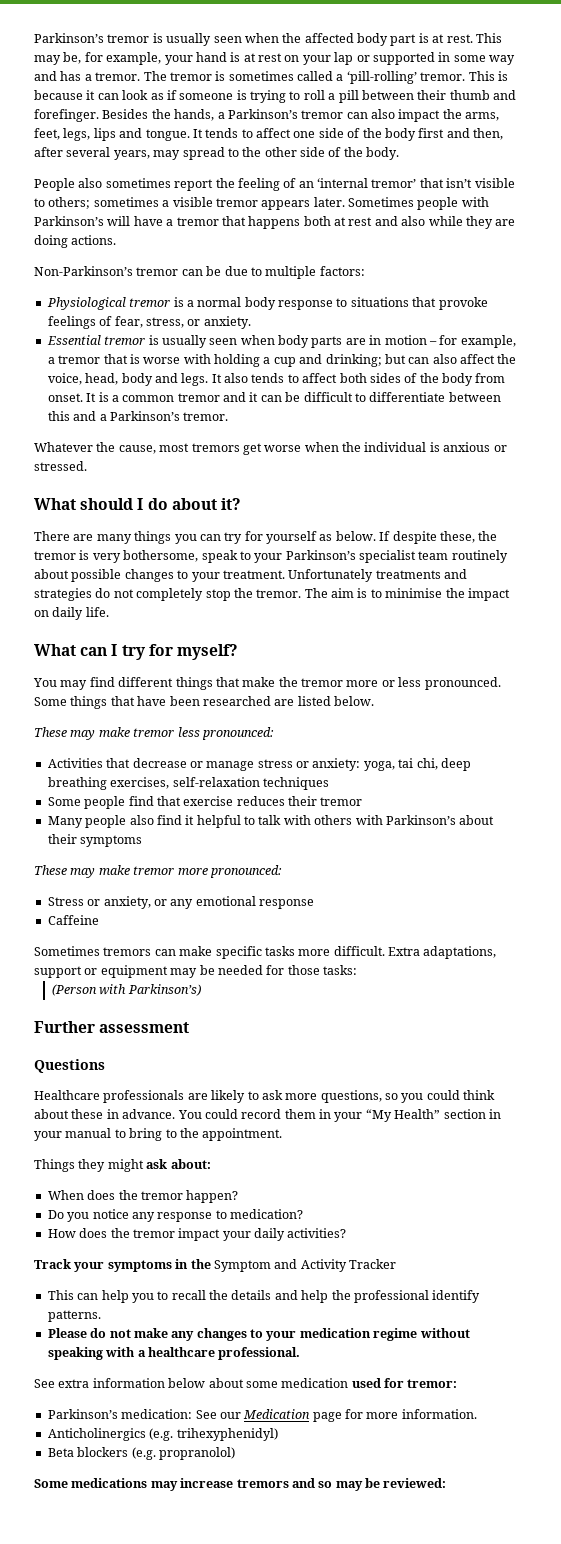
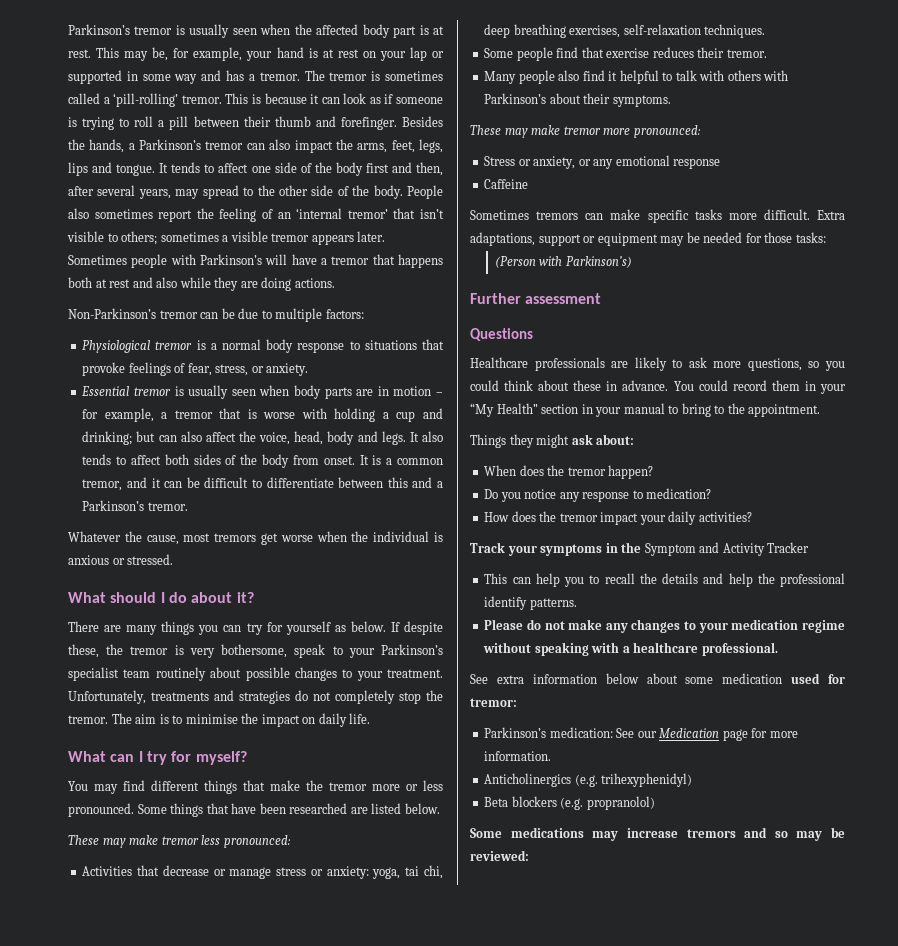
- It tends to affect one side of the body first and then, after several years, may spread to the other side of the body.
- People also sometimes report the feeling of an ‘internal tremor’ that isn’t visible to others; sometimes a visible tremor appears later.
+ It tends to affect one side of the body first and then, after several years, may spread to the other side of the body. People also sometimes report the feeling of an ‘internal tremor’ that isn’t visible to others; sometimes a visible tremor appears later.
- It is a common tremor and it can be difficult to differentiate between this and a Parkinson’s tremor.
+ It is a common tremor, and it can be difficult to differentiate between this and a Parkinson’s tremor.
- Unfortunately treatments and strategies do not completely stop the tremor.
+ Unfortunately, treatments and strategies do not completely stop the tremor.
- Activities that decrease or manage stress or anxiety: yoga, tai chi, deep breathing exercises, self-relaxation techniques
+ Activities that decrease or manage stress or anxiety: yoga, tai chi, deep breathing exercises, self-relaxation techniques.
- Some people find that exercise reduces their tremor
+ Some people find that exercise reduces their tremor.
- Many people also find it helpful to talk with others with Parkinson’s about their symptoms
+ Many people also find it helpful to talk with others with Parkinson’s about their symptoms.

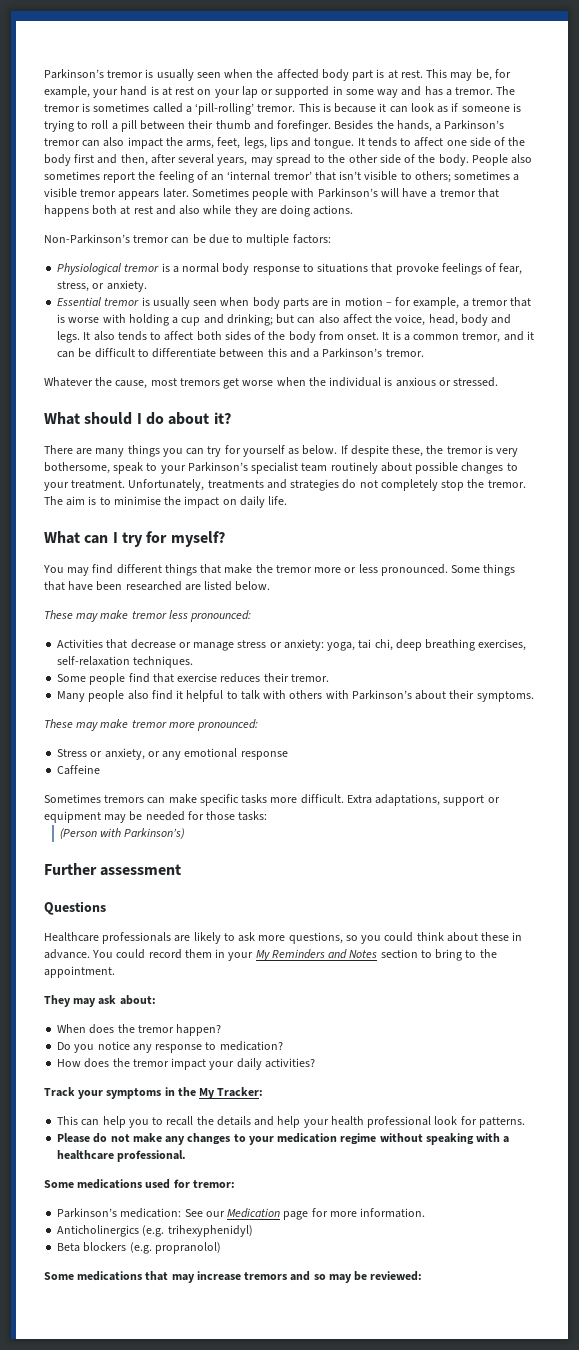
- You could record them in your “My Health” section in your manual to bring to the appointment.
+ You could record them in your My Reminders and Notes section to bring to the appointment.
- Things they might ask about:
+ They may ask about:
- Track your symptoms in the Symptom and Activity Tracker
+ Track your symptoms in the My Tracker:
- This can help you to recall the details and help the professional identify patterns.
+ This can help you to recall the details and help your health professional look for patterns.
- See extra information below about some medication used for tremor:
+ Some medications used for tremor:
- Some medications may increase tremors and so may be reviewed:
+ Some medications that may increase tremors and so may be reviewed:

